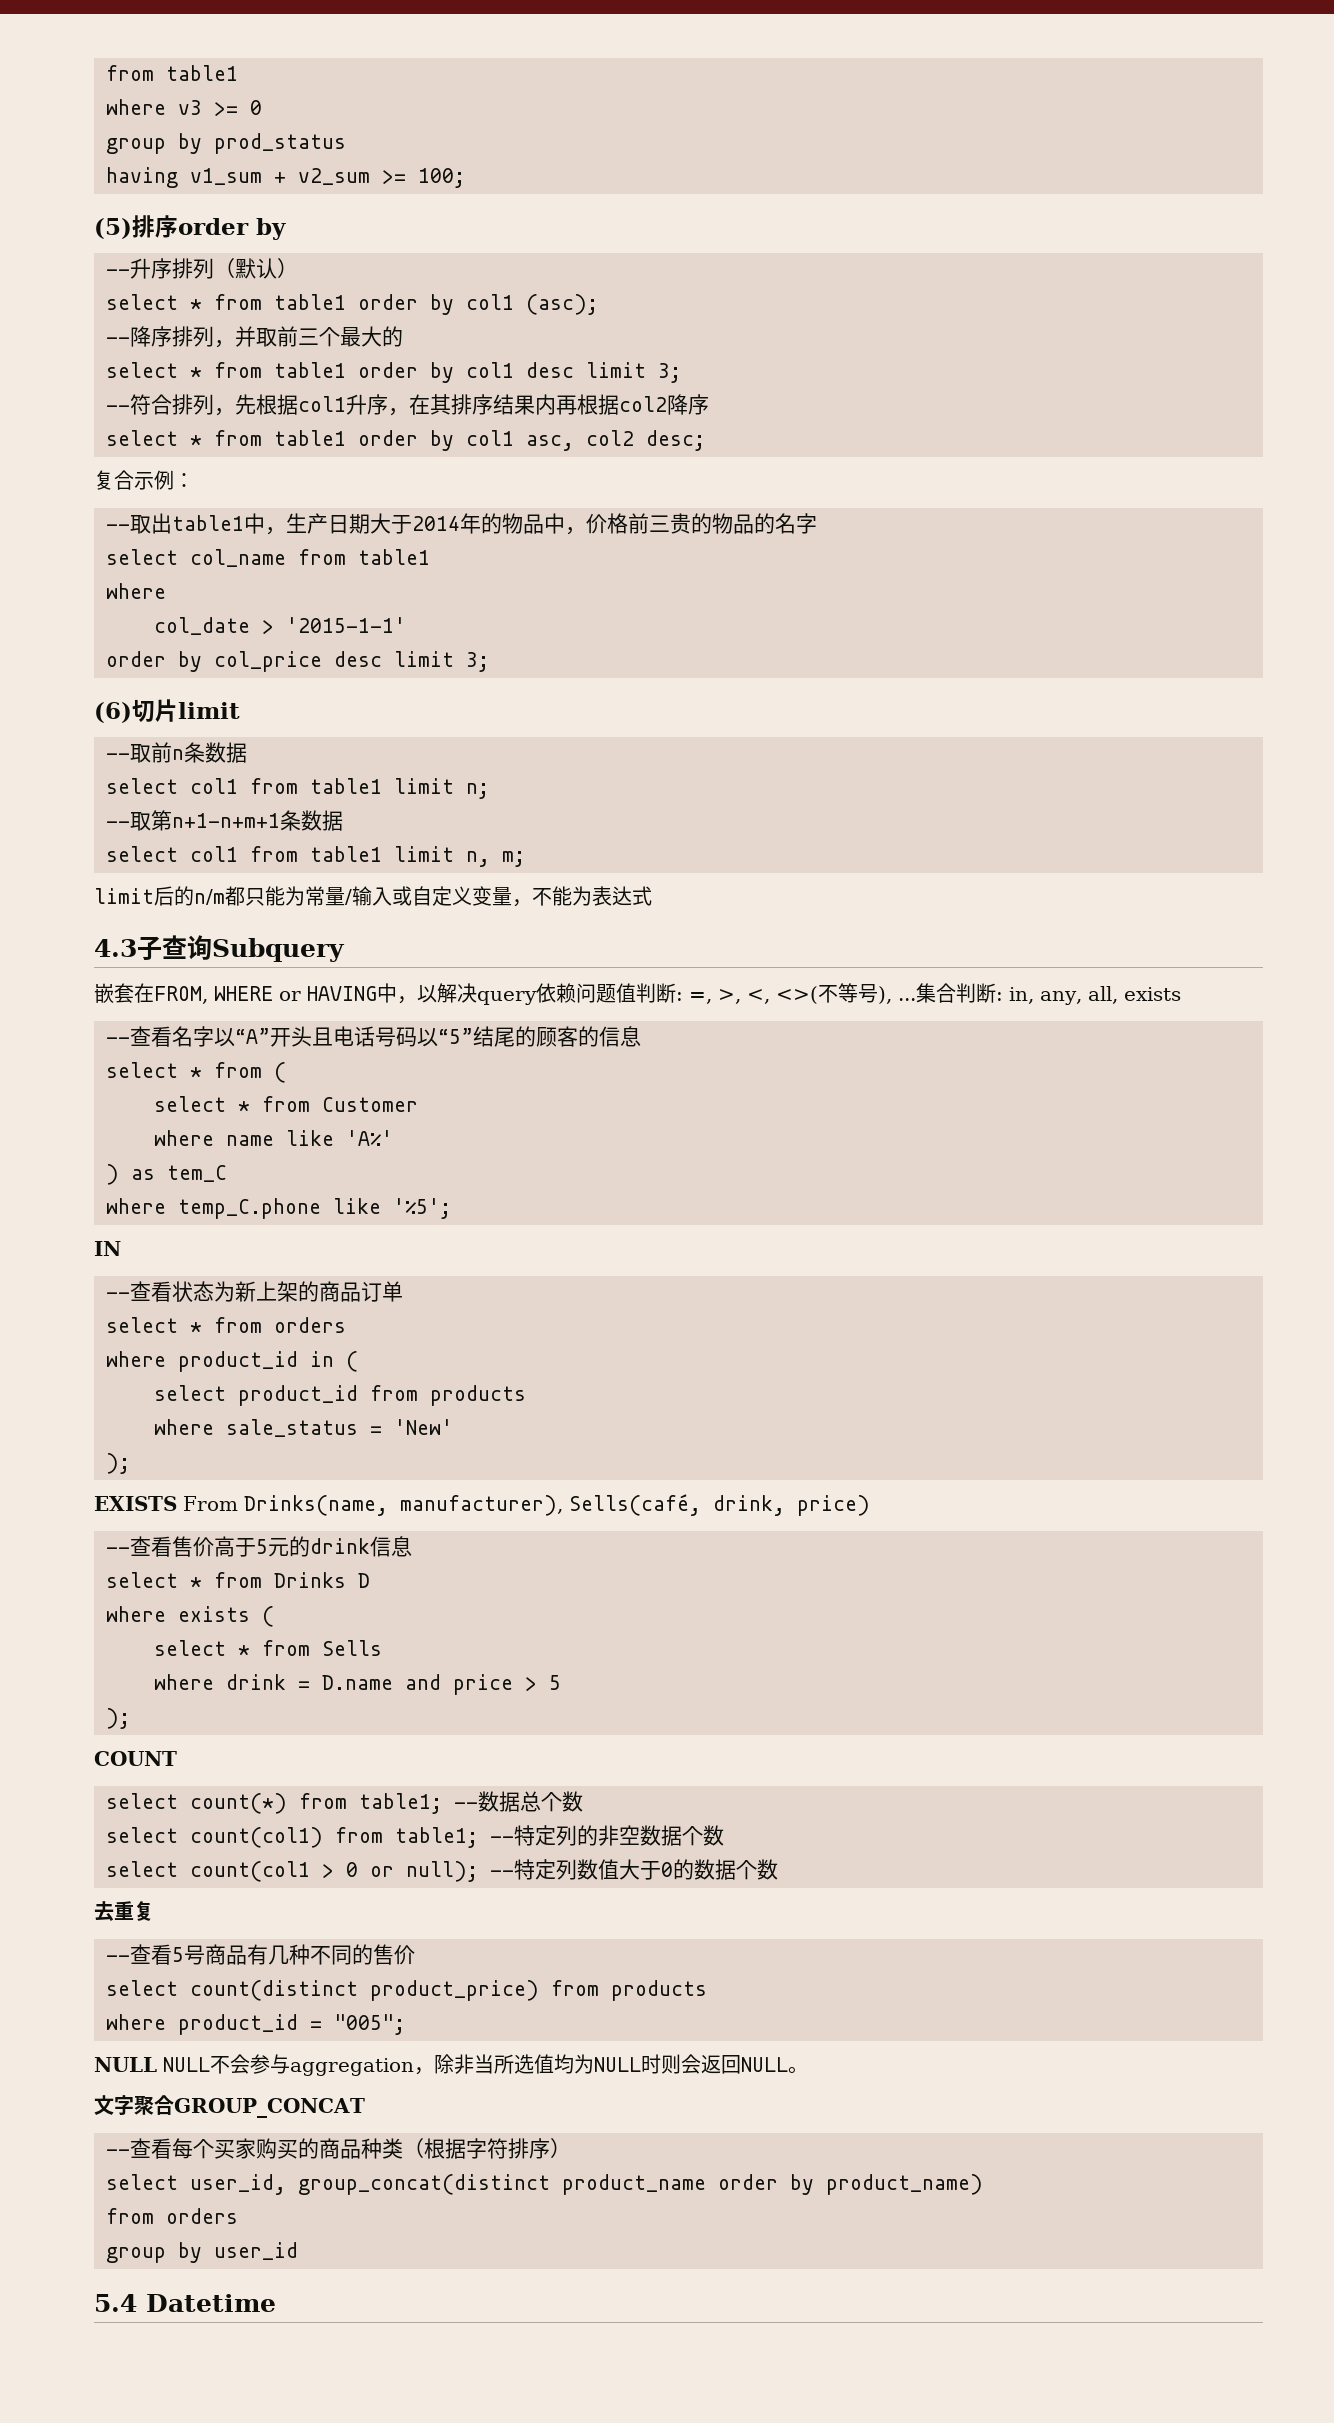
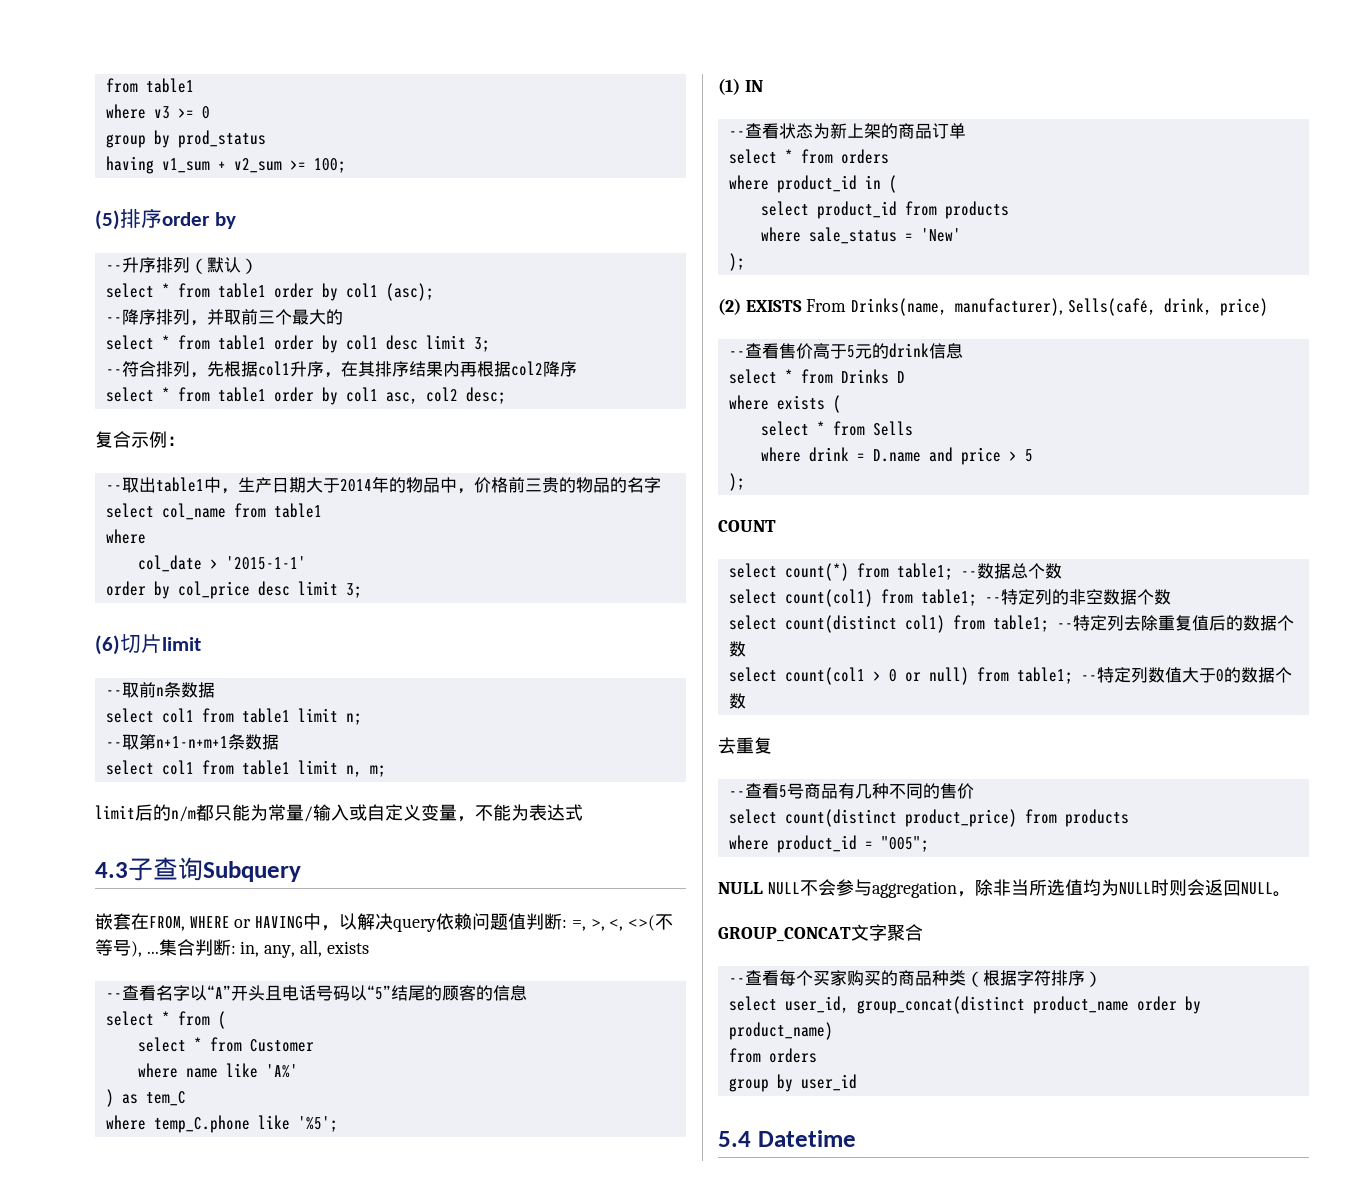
- IN
+ (1) IN
- EXISTS From Drinks(name, manufacturer), Sells(café, drink, price)
+ (2) EXISTS From Drinks(name, manufacturer), Sells(café, drink, price)
+ select count(distinct col1) from table1; --特定列去除重复值后的数据个数
- select count(col1 > 0 or null); --特定列数值大于0的数据个数
+ select count(col1 > 0 or null) from table1; --特定列数值大于0的数据个数
- 文字聚合GROUP_CONCAT
+ GROUP_CONCAT文字聚合

